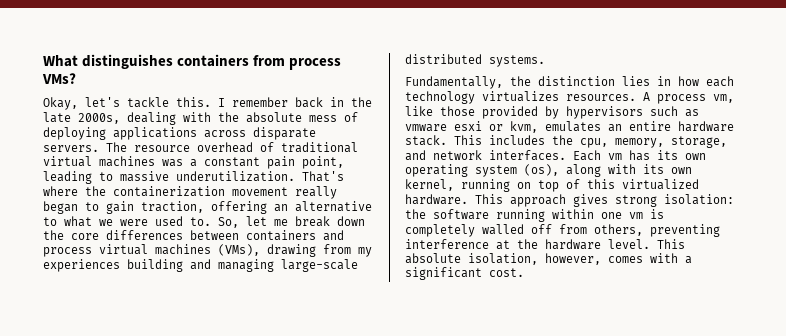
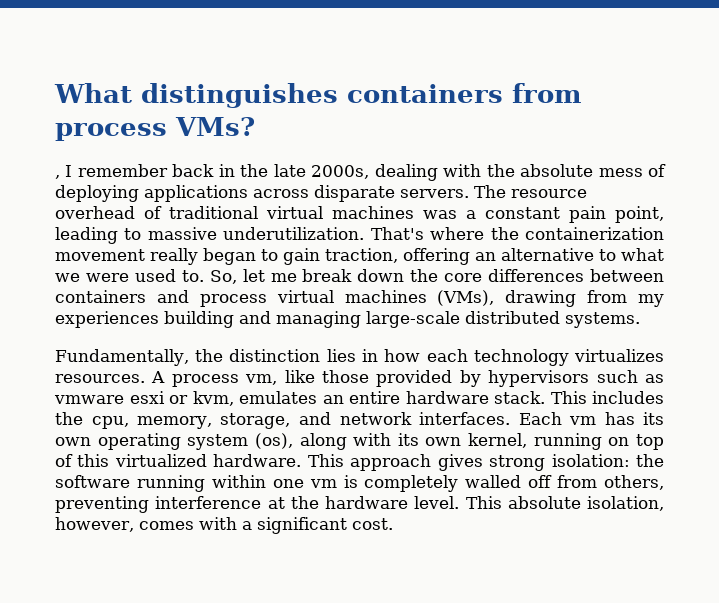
- Okay, let's tackle this. I remember back in the late 2000s, dealing with the absolute mess of deploying applications across disparate servers.
+ , I remember back in the late 2000s, dealing with the absolute mess of deploying applications across disparate servers.

